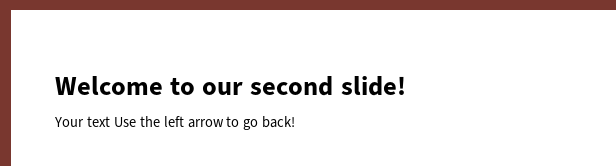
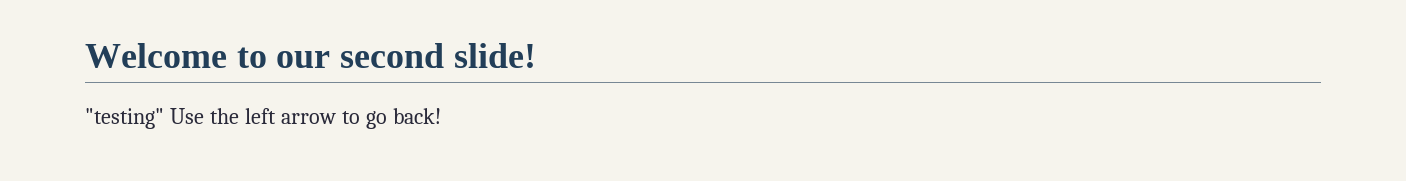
- Your text Use the left arrow to go back!
+ "testing" Use the left arrow to go back!

